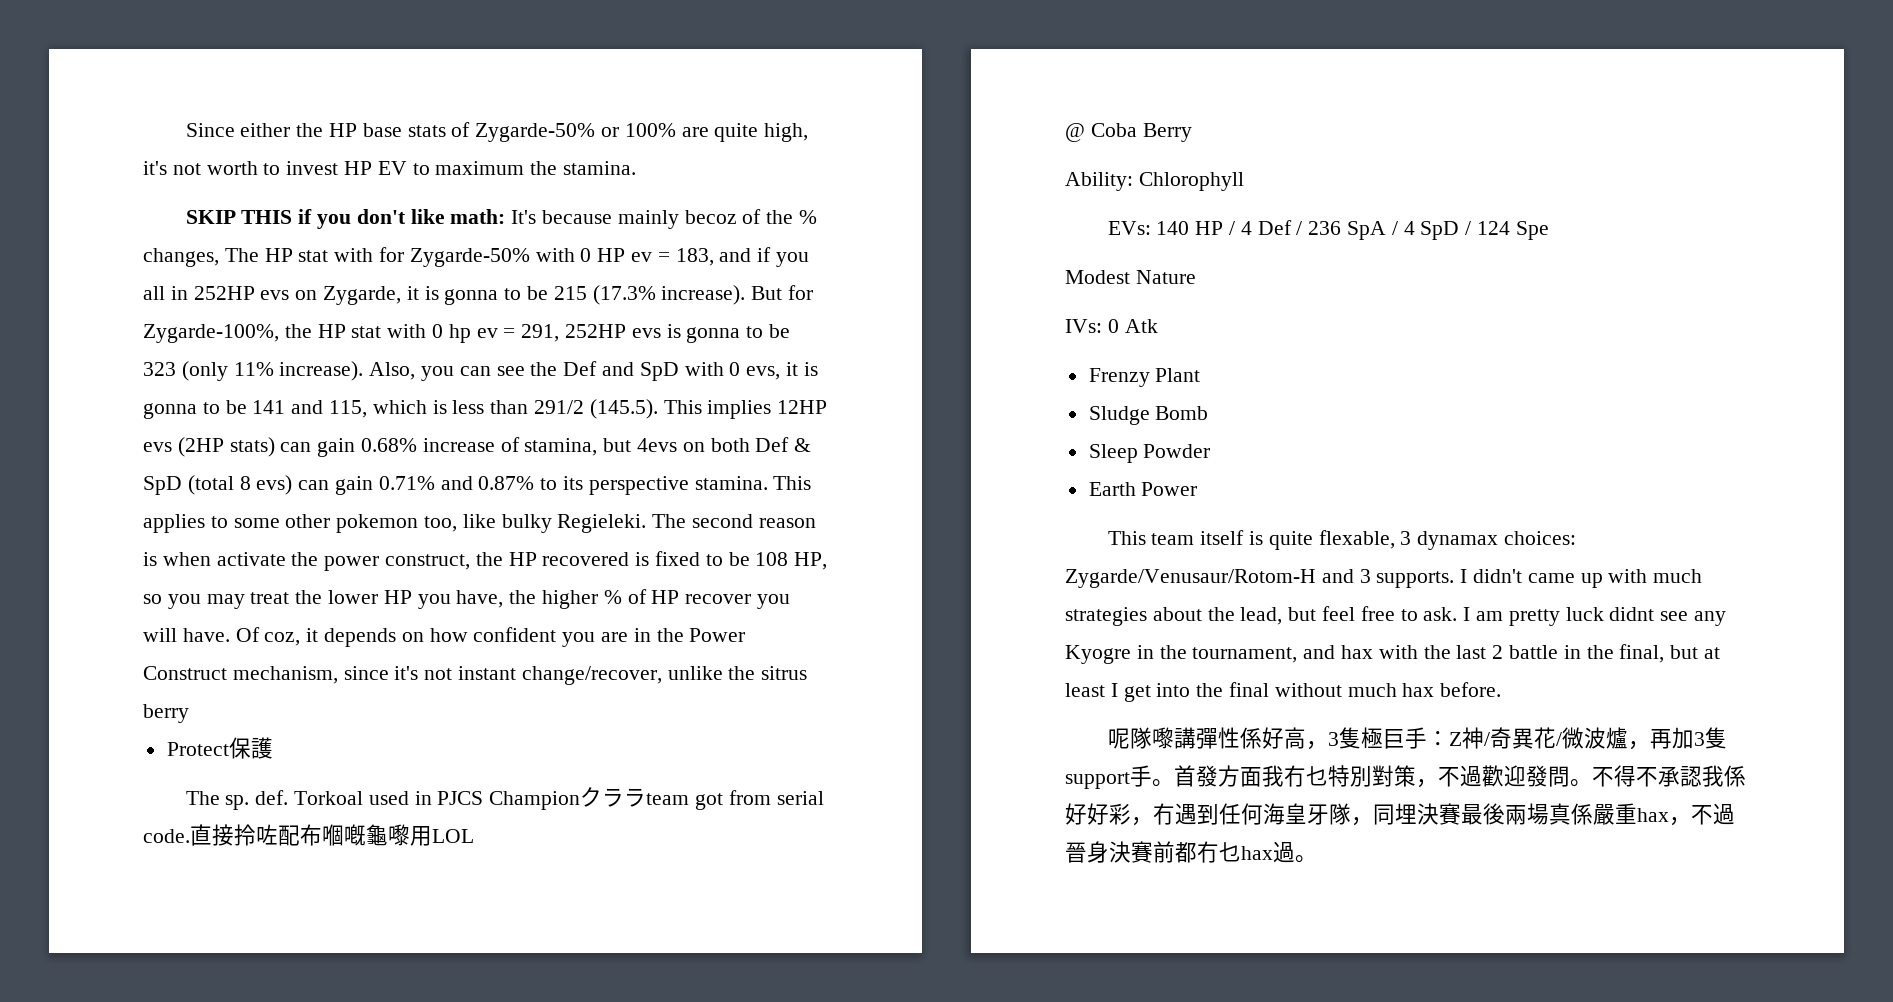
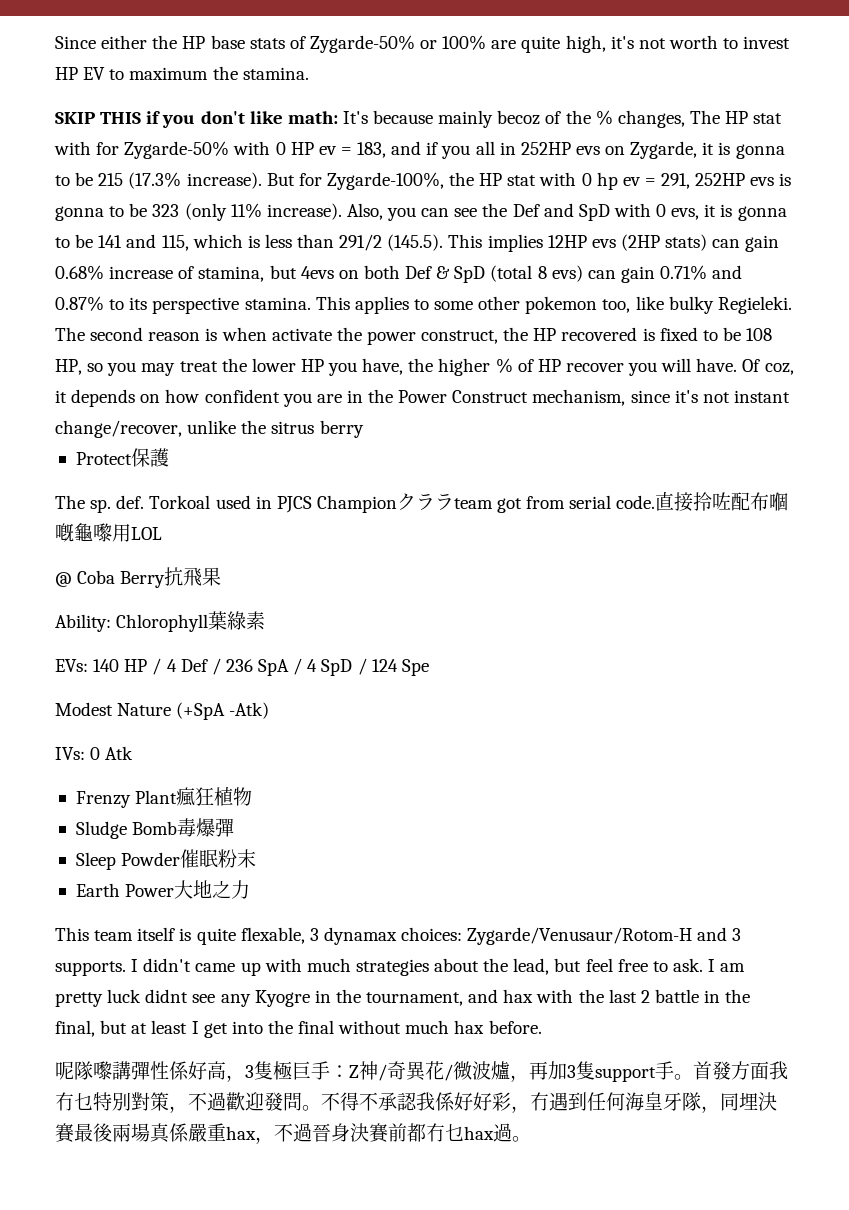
- @ Coba Berry
+ @ Coba Berry抗飛果
- Ability: Chlorophyll
+ Ability: Chlorophyll葉綠素
- Modest Nature
+ Modest Nature (+SpA -Atk)
- Frenzy Plant
+ Frenzy Plant瘋狂植物
- Sludge Bomb
+ Sludge Bomb毒爆彈
- Sleep Powder
+ Sleep Powder催眠粉末
- Earth Power
+ Earth Power大地之力

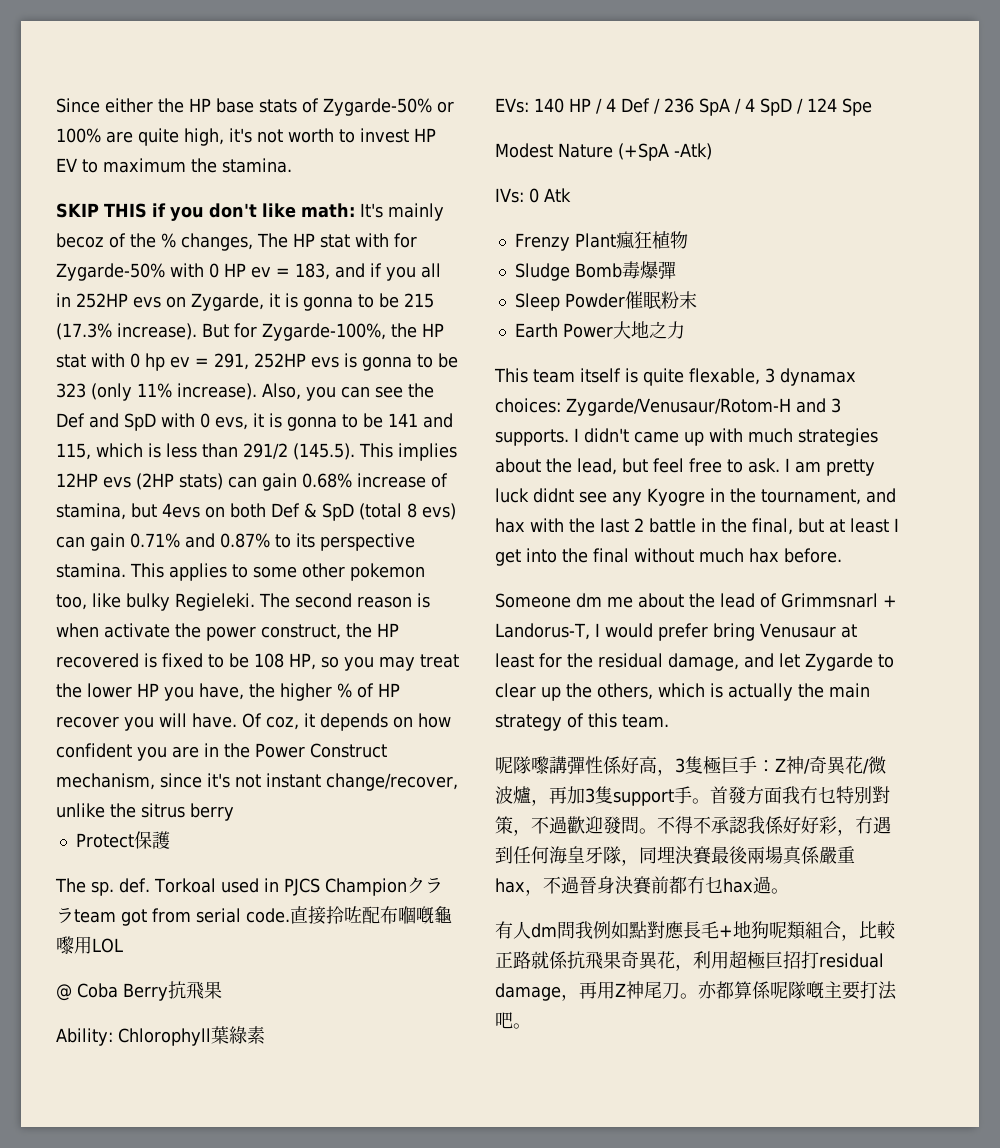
- SKIP THIS if you don't like math: It's because mainly becoz of the % changes, The HP stat with for Zygarde-50% with 0 HP ev = 183, and if you all in 252HP evs on Zygarde, it is gonna to be 215 (17.3% increase).
+ SKIP THIS if you don't like math: It's mainly becoz of the % changes, The HP stat with for Zygarde-50% with 0 HP ev = 183, and if you all in 252HP evs on Zygarde, it is gonna to be 215 (17.3% increase).
+ Someone dm me about the lead of Grimmsnarl + Landorus-T, I would prefer bring Venusaur at least for the residual damage, and let Zygarde to clear up the others, which is actually the main strategy of this team.
+ 有人dm問我例如點對應長毛+地狗呢類組合，比較正路就係抗飛果奇異花，利用超極巨招打residual damage，再用Z神尾刀。亦都算係呢隊嘅主要打法吧。

